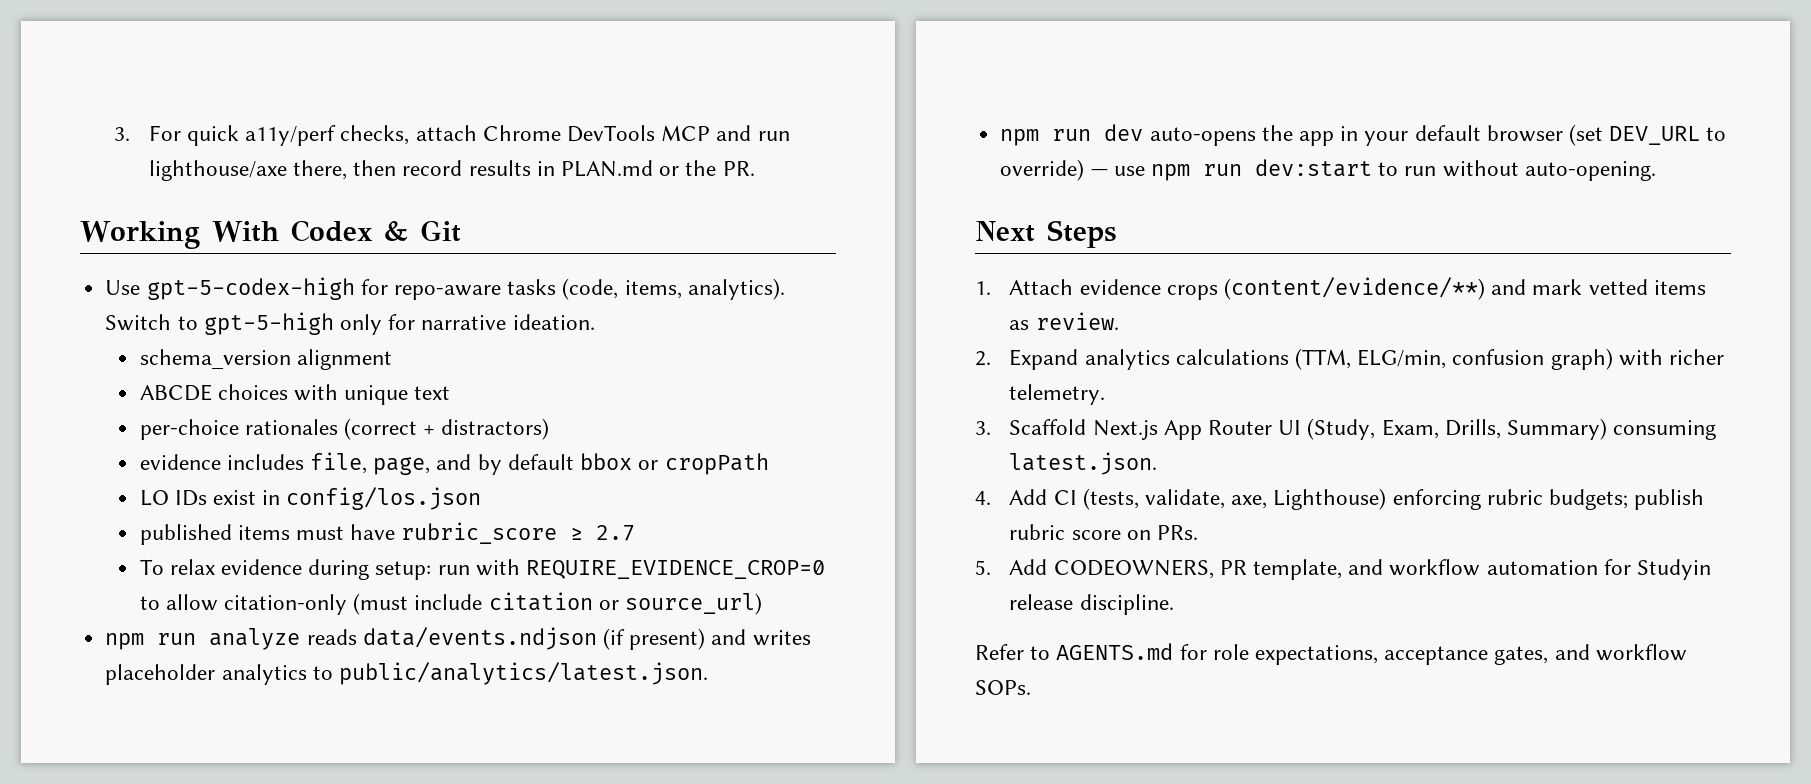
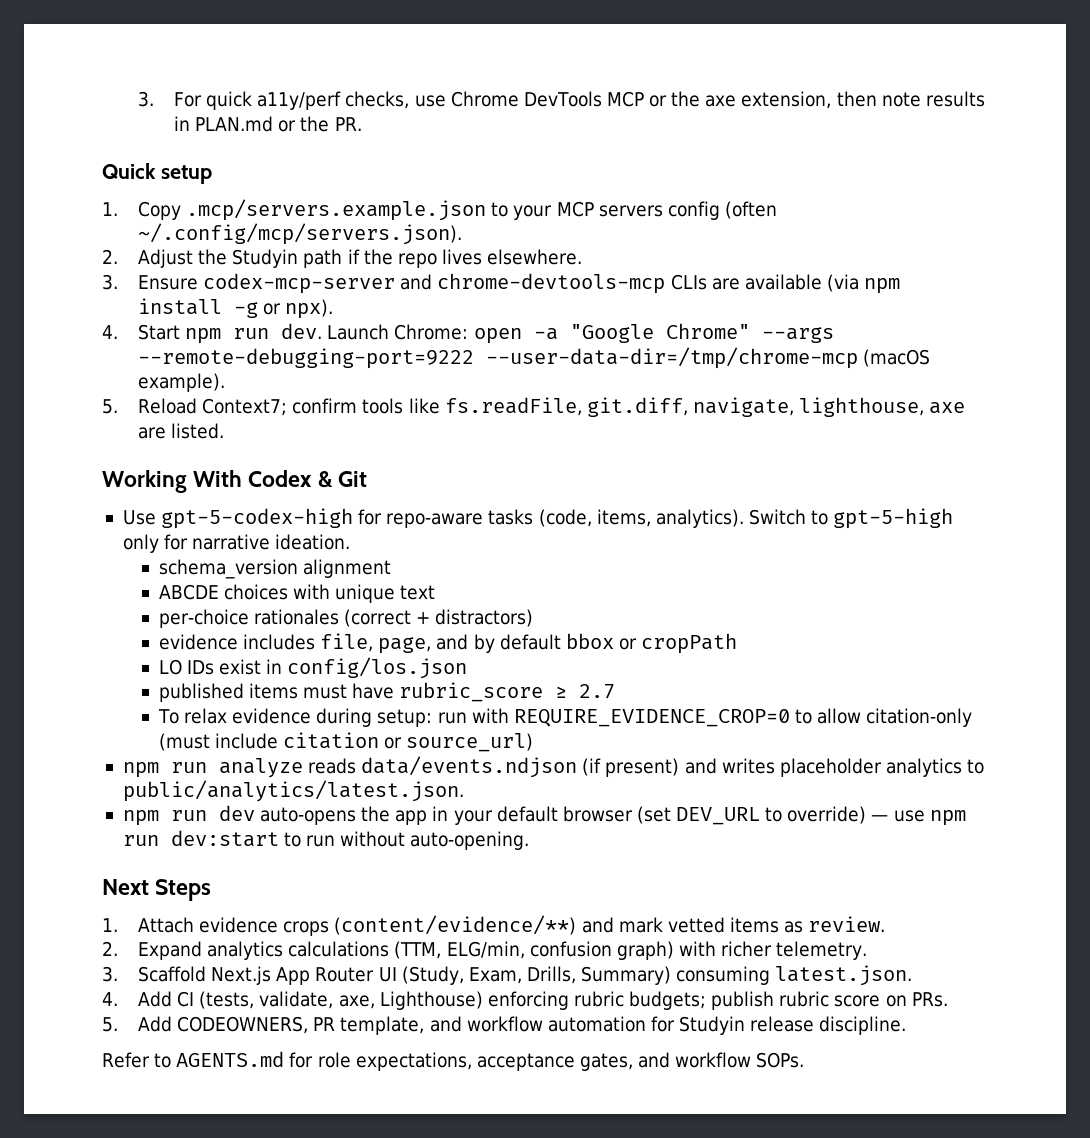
- 3. For quick a11y/perf checks, attach Chrome DevTools MCP and run lighthouse/axe there, then record results in PLAN.md or the PR.
+ 3. For quick a11y/perf checks, use Chrome DevTools MCP or the axe extension, then note results in PLAN.md or the PR.
+ Quick setup
+ 1. Copy .mcp/servers.example.json to your MCP servers config (often ~/.config/mcp/servers.json).
+ 2. Adjust the Studyin path if the repo lives elsewhere.
+ 3. Ensure codex-mcp-server and chrome-devtools-mcp CLIs are available (via npm install -g or npx).
+ 4. Start npm run dev. Launch Chrome: open -a "Google Chrome" --args --remote-debugging-port=9222 --user-data-dir=/tmp/chrome-mcp (macOS example).
+ 5. Reload Context7; confirm tools like fs.readFile, git.diff, navigate, lighthouse, axe are listed.

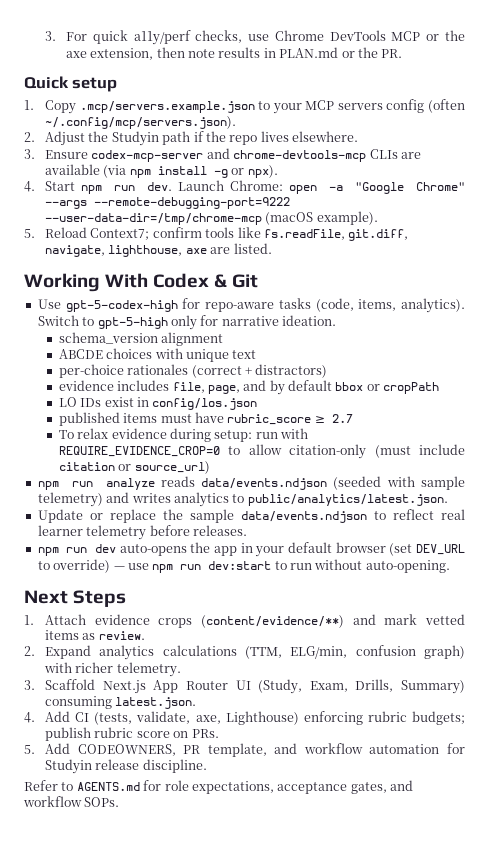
- npm run analyze reads data/events.ndjson (if present) and writes placeholder analytics to public/analytics/latest.json.
+ npm run analyze reads data/events.ndjson (seeded with sample telemetry) and writes analytics to public/analytics/latest.json.
+ Update or replace the sample data/events.ndjson to reflect real learner telemetry before releases.

